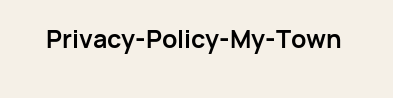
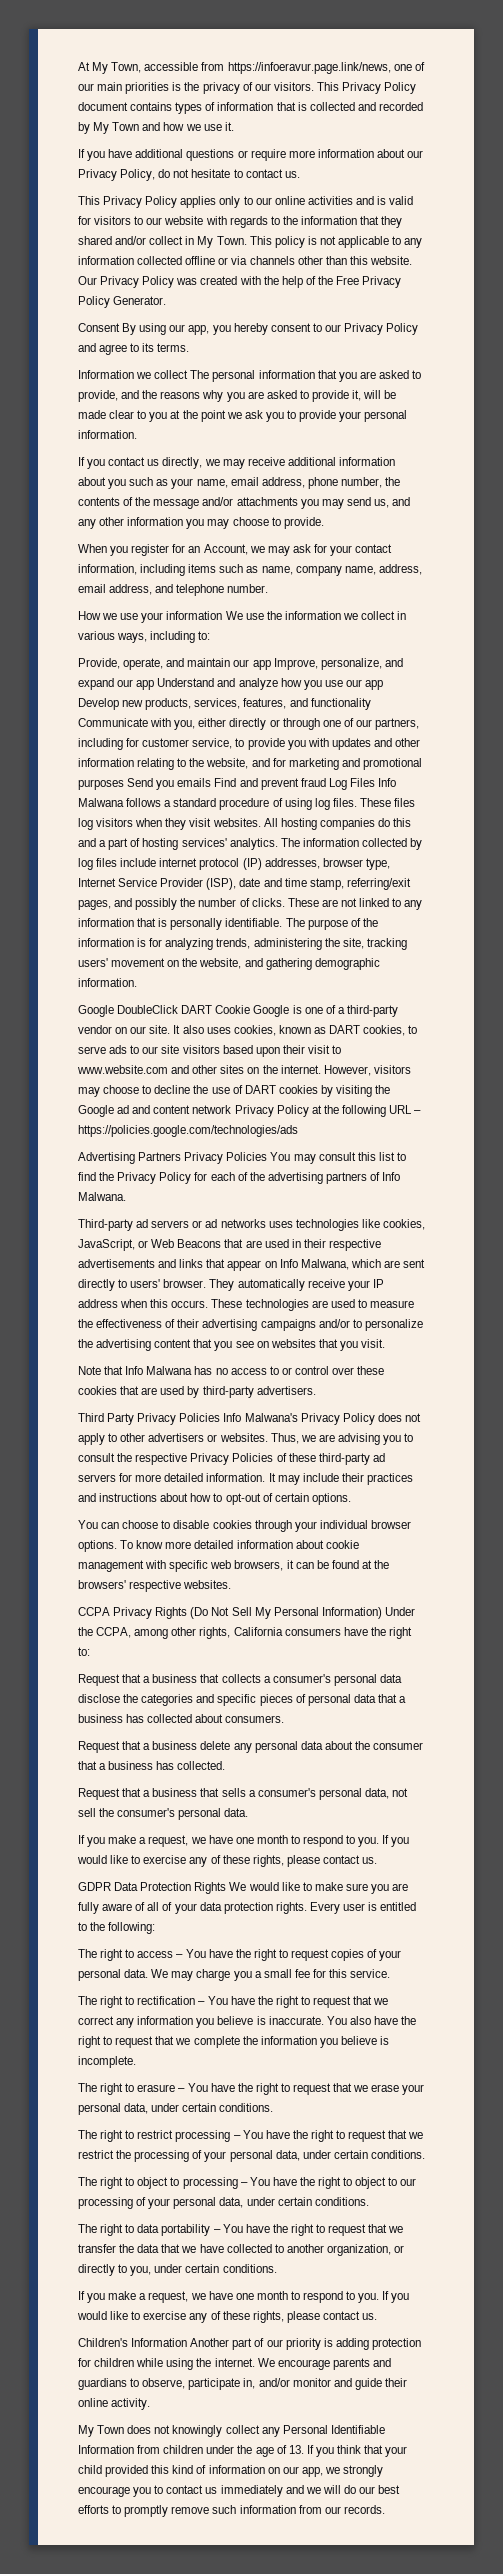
- Privacy-Policy-My-Town
+ At My Town, accessible from https://infoeravur.page.link/news, one of our main priorities is the privacy of our visitors. This Privacy Policy document contains types of information that is collected and recorded by My Town and how we use it.
+ If you have additional questions or require more information about our Privacy Policy, do not hesitate to contact us.
+ This Privacy Policy applies only to our online activities and is valid for visitors to our website with regards to the information that they shared and/or collect in My Town. This policy is not applicable to any information collected offline or via channels other than this website. Our Privacy Policy was created with the help of the Free Privacy Policy Generator.
+ Consent By using our app, you hereby consent to our Privacy Policy and agree to its terms.
+ Information we collect The personal information that you are asked to provide, and the reasons why you are asked to provide it, will be made clear to you at the point we ask you to provide your personal information.
+ If you contact us directly, we may receive additional information about you such as your name, email address, phone number, the contents of the message and/or attachments you may send us, and any other information you may choose to provide.
+ When you register for an Account, we may ask for your contact information, including items such as name, company name, address, email address, and telephone number.
+ How we use your information We use the information we collect in various ways, including to:
+ Provide, operate, and maintain our app Improve, personalize, and expand our app Understand and analyze how you use our app Develop new products, services, features, and functionality Communicate with you, either directly or through one of our partners, including for customer service, to provide you with updates and other information relating to the website, and for marketing and promotional purposes Send you emails Find and prevent fraud Log Files Info Malwana follows a standard procedure of using log files. These files log visitors when they visit websites. All hosting companies do this and a part of hosting services' analytics. The information collected by log files include internet protocol (IP) addresses, browser type, Internet Service Provider (ISP), date and time stamp, referring/exit pages, and possibly the number of clicks. These are not linked to any information that is personally identifiable. The purpose of the information is for analyzing trends, administering the site, tracking users' movement on the website, and gathering demographic information.
+ Google DoubleClick DART Cookie Google is one of a third-party vendor on our site. It also uses cookies, known as DART cookies, to serve ads to our site visitors based upon their visit to www.website.com and other sites on the internet. However, visitors may choose to decline the use of DART cookies by visiting the Google ad and content network Privacy Policy at the following URL – https://policies.google.com/technologies/ads
+ Advertising Partners Privacy Policies You may consult this list to find the Privacy Policy for each of the advertising partners of Info Malwana.
+ Third-party ad servers or ad networks uses technologies like cookies, JavaScript, or Web Beacons that are used in their respective advertisements and links that appear on Info Malwana, which are sent directly to users' browser. They automatically receive your IP address when this occurs. These technologies are used to measure the effectiveness of their advertising campaigns and/or to personalize the advertising content that you see on websites that you visit.
+ Note that Info Malwana has no access to or control over these cookies that are used by third-party advertisers.
+ Third Party Privacy Policies Info Malwana's Privacy Policy does not apply to other advertisers or websites. Thus, we are advising you to consult the respective Privacy Policies of these third-party ad servers for more detailed information. It may include their practices and instructions about how to opt-out of certain options.
+ You can choose to disable cookies through your individual browser options. To know more detailed information about cookie management with specific web browsers, it can be found at the browsers' respective websites.
+ CCPA Privacy Rights (Do Not Sell My Personal Information) Under the CCPA, among other rights, California consumers have the right to:
+ Request that a business that collects a consumer's personal data disclose the categories and specific pieces of personal data that a business has collected about consumers.
+ Request that a business delete any personal data about the consumer that a business has collected.
+ Request that a business that sells a consumer's personal data, not sell the consumer's personal data.
+ If you make a request, we have one month to respond to you. If you would like to exercise any of these rights, please contact us.
+ GDPR Data Protection Rights We would like to make sure you are fully aware of all of your data protection rights. Every user is entitled to the following:
+ The right to access – You have the right to request copies of your personal data. We may charge you a small fee for this service.
+ The right to rectification – You have the right to request that we correct any information you believe is inaccurate. You also have the right to request that we complete the information you believe is incomplete.
+ The right to erasure – You have the right to request that we erase your personal data, under certain conditions.
+ The right to restrict processing – You have the right to request that we restrict the processing of your personal data, under certain conditions.
+ The right to object to processing – You have the right to object to our processing of your personal data, under certain conditions.
+ The right to data portability – You have the right to request that we transfer the data that we have collected to another organization, or directly to you, under certain conditions.
+ If you make a request, we have one month to respond to you. If you would like to exercise any of these rights, please contact us.
+ Children's Information Another part of our priority is adding protection for children while using the internet. We encourage parents and guardians to observe, participate in, and/or monitor and guide their online activity.
+ My Town does not knowingly collect any Personal Identifiable Information from children under the age of 13. If you think that your child provided this kind of information on our app, we strongly encourage you to contact us immediately and we will do our best efforts to promptly remove such information from our records.

